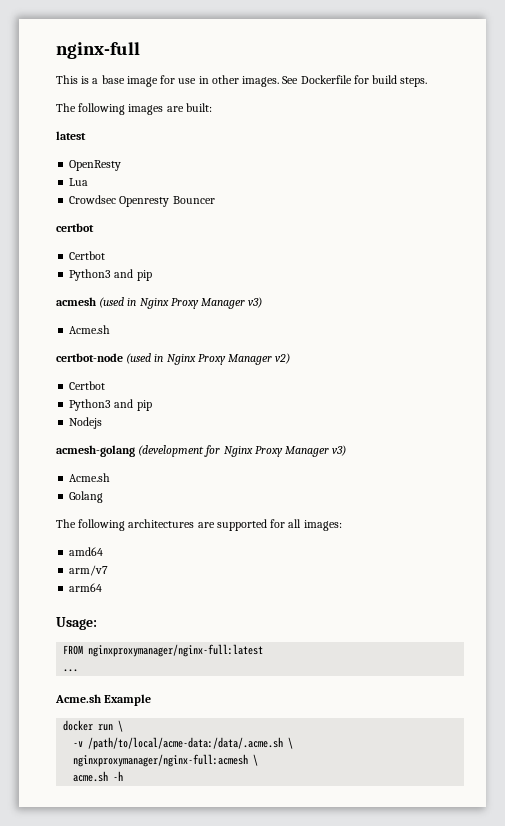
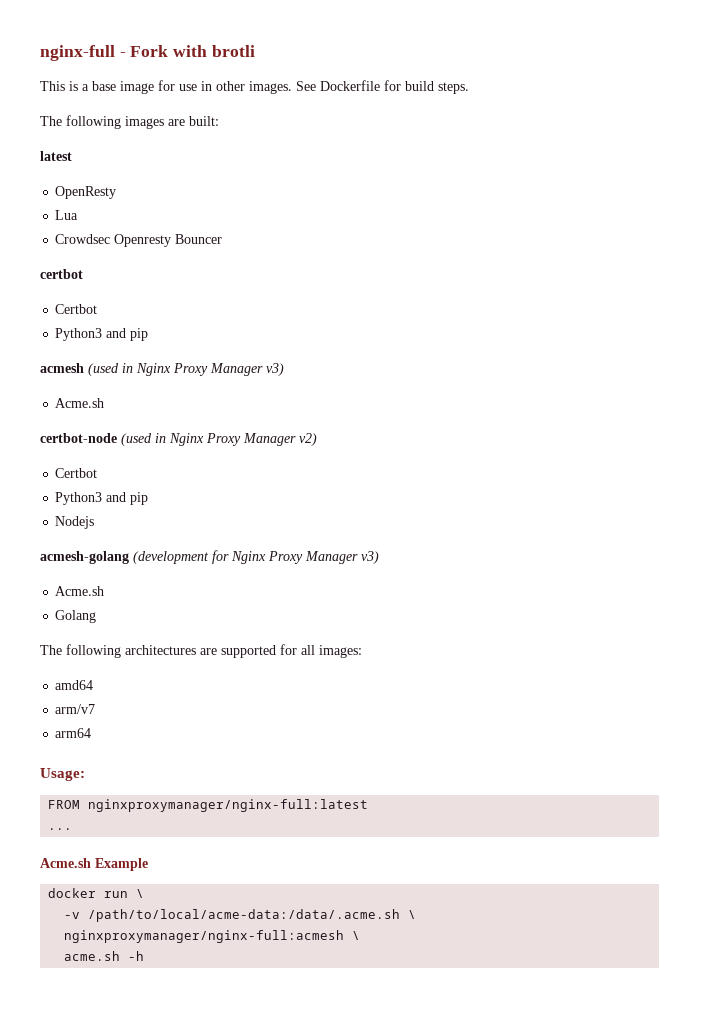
- nginx-full
+ nginx-full - Fork with brotli

